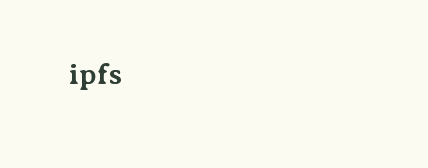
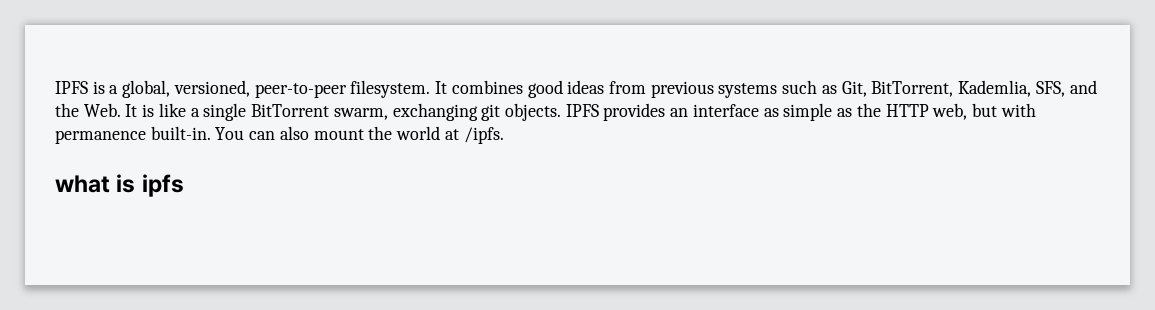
- ipfs
+ IPFS is a global, versioned, peer-to-peer filesystem. It combines good ideas from previous systems such as Git, BitTorrent, Kademlia, SFS, and the Web. It is like a single BitTorrent swarm, exchanging git objects. IPFS provides an interface as simple as the HTTP web, but with permanence built-in. You can also mount the world at /ipfs.
+ what is ipfs

